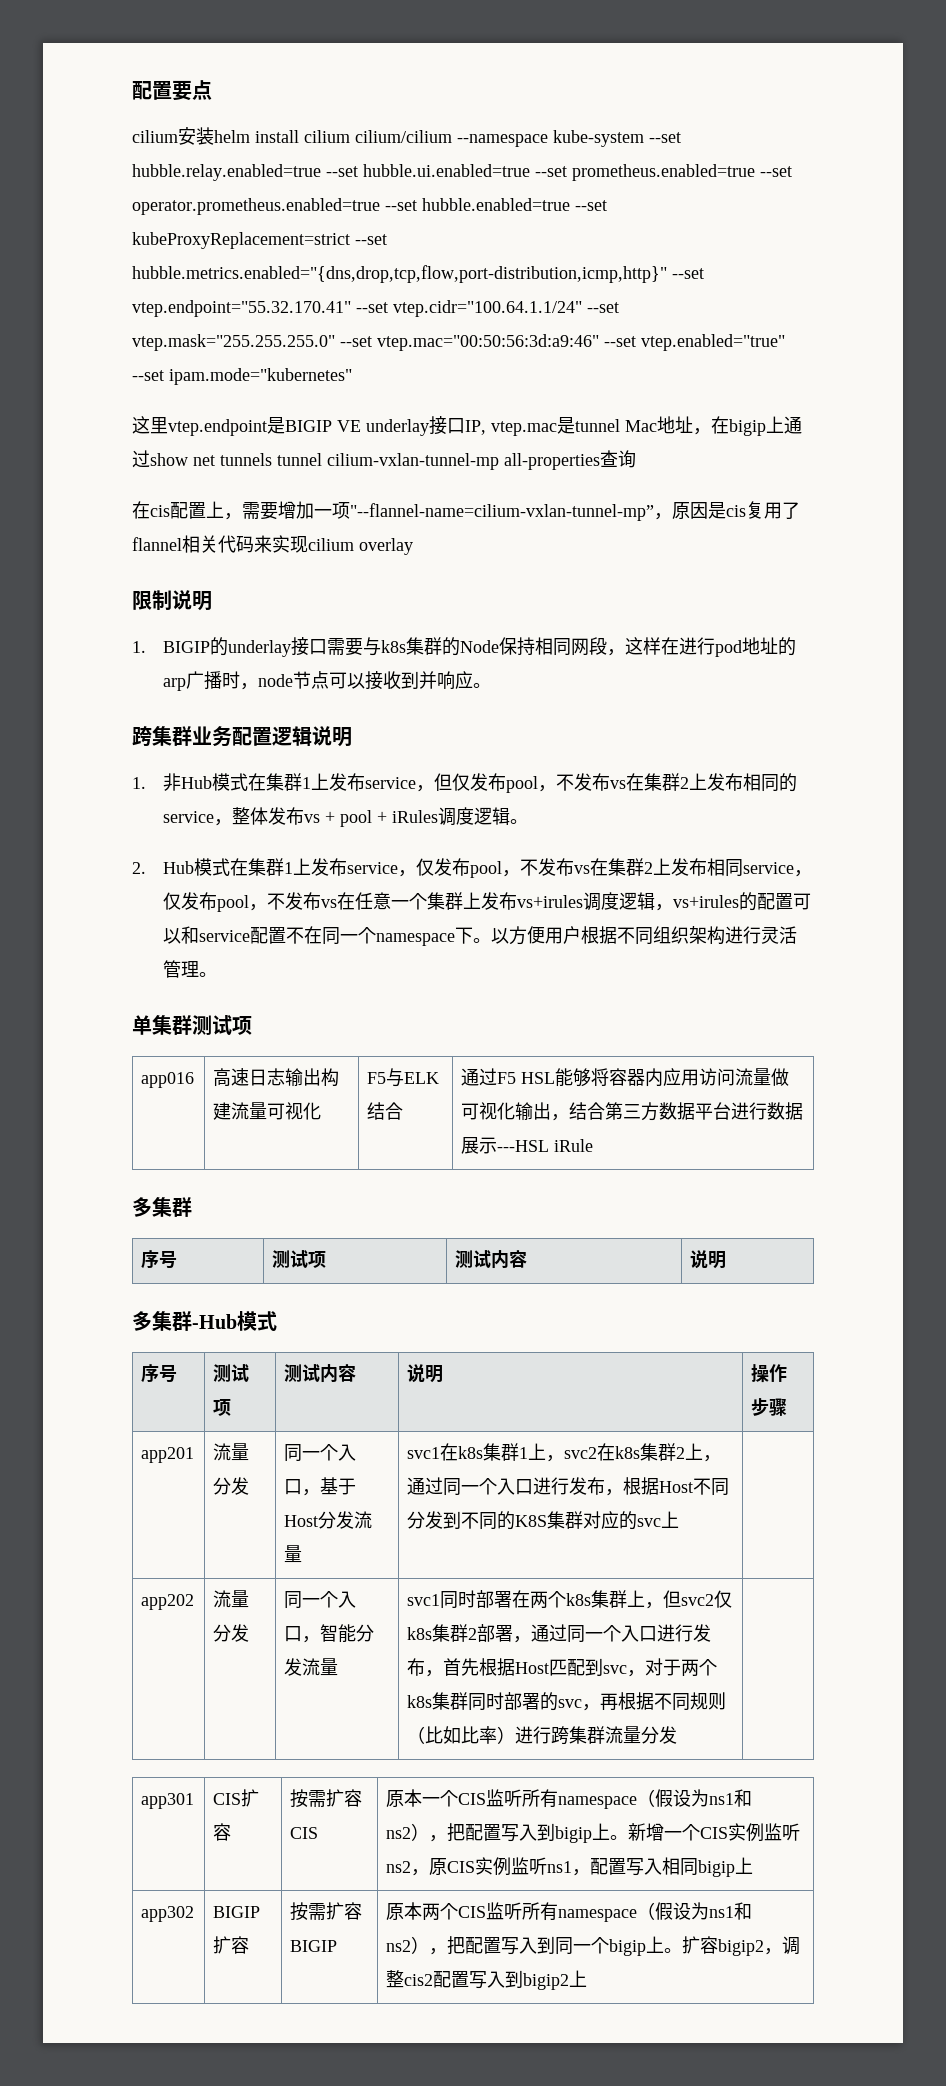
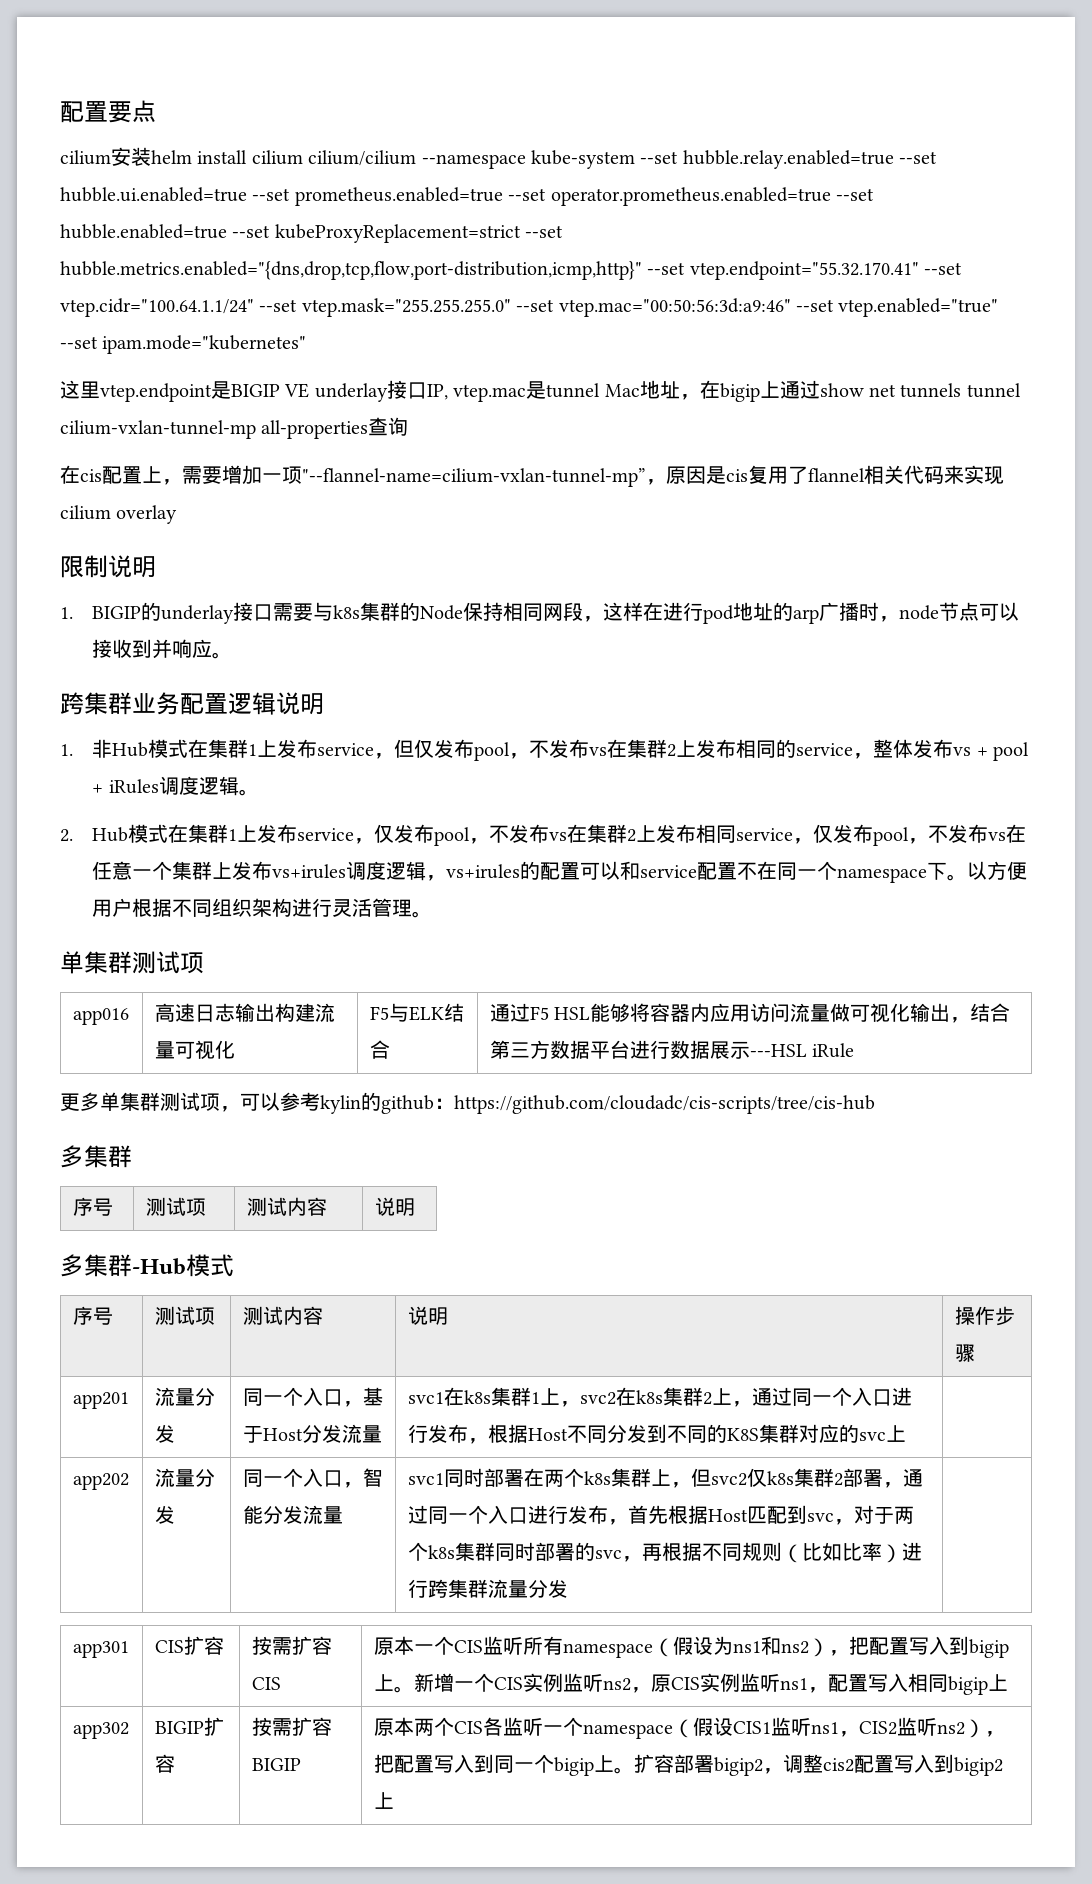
+ 更多单集群测试项，可以参考kylin的github：https://github.com/cloudadc/cis-scripts/tree/cis-hub
- app302 | BIGIP扩容 | 按需扩容BIGIP | 原本两个CIS监听所有namespace（假设为ns1和ns2），把配置写入到同一个bigip上。扩容bigip2，调整cis2配置写入到bigip2上
+ app302 | BIGIP扩容 | 按需扩容BIGIP | 原本两个CIS各监听一个namespace（假设CIS1监听ns1，CIS2监听ns2），把配置写入到同一个bigip上。扩容部署bigip2，调整cis2配置写入到bigip2上

